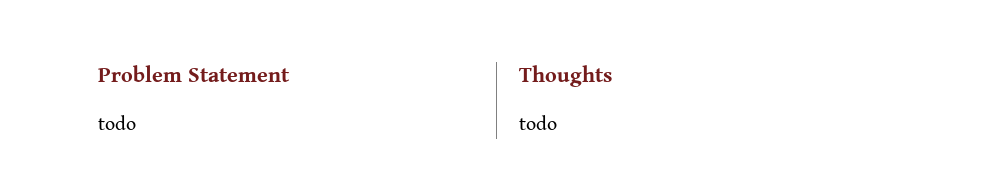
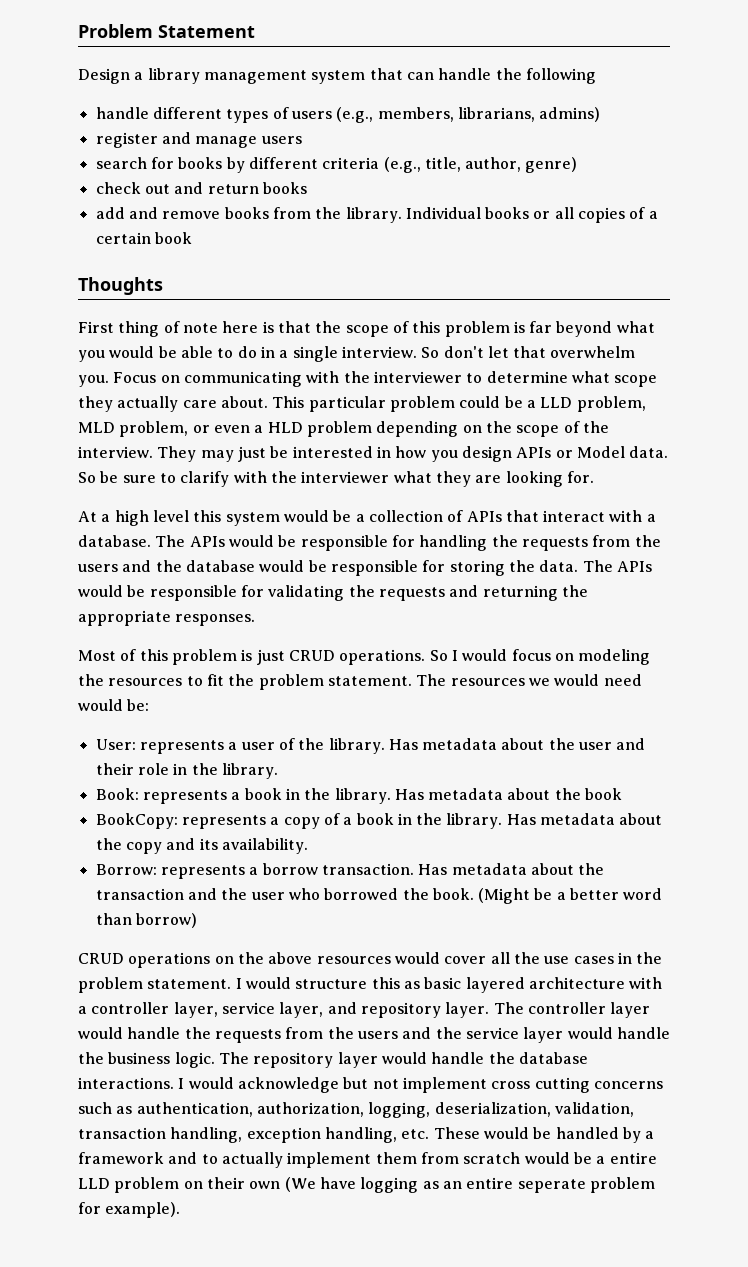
  Problem Statement
- todo
+ Design a library management system that can handle the following
+ handle different types of users (e.g., members, librarians, admins)
+ register and manage users
+ search for books by different criteria (e.g., title, author, genre)
+ check out and return books
+ add and remove books from the library. Individual books or all copies of a certain book
  Thoughts
- todo
+ First thing of note here is that the scope of this problem is far beyond what you would be able to do in a single interview. So don't let that overwhelm you. Focus on communicating with the interviewer to determine what scope they actually care about. This particular problem could be a LLD problem, MLD problem, or even a HLD problem depending on the scope of the interview. They may just be interested in how you design APIs or Model data. So be sure to clarify with the interviewer what they are looking for.
+ At a high level this system would be a collection of APIs that interact with a database. The APIs would be responsible for handling the requests from the users and the database would be responsible for storing the data. The APIs would be responsible for validating the requests and returning the appropriate responses.
+ Most of this problem is just CRUD operations. So I would focus on modeling the resources to fit the problem statement. The resources we would need would be:
+ User: represents a user of the library. Has metadata about the user and their role in the library.
+ Book: represents a book in the library. Has metadata about the book
+ BookCopy: represents a copy of a book in the library. Has metadata about the copy and its availability.
+ Borrow: represents a borrow transaction. Has metadata about the transaction and the user who borrowed the book. (Might be a better word than borrow)
+ CRUD operations on the above resources would cover all the use cases in the problem statement. I would structure this as basic layered architecture with a controller layer, service layer, and repository layer. The controller layer would handle the requests from the users and the service layer would handle the business logic. The repository layer would handle the database interactions. I would acknowledge but not implement cross cutting concerns such as authentication, authorization, logging, deserialization, validation, transaction handling, exception handling, etc. These would be handled by a framework and to actually implement them from scratch would be a entire LLD problem on their own (We have logging as an entire seperate problem for example).

